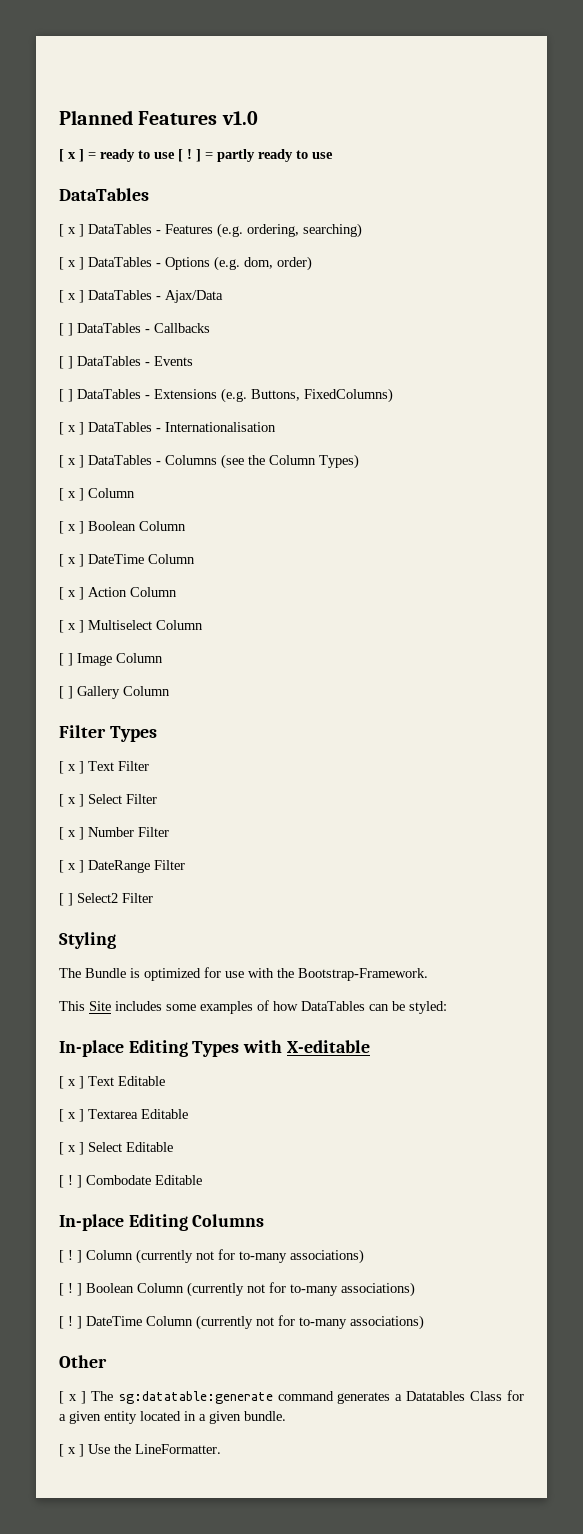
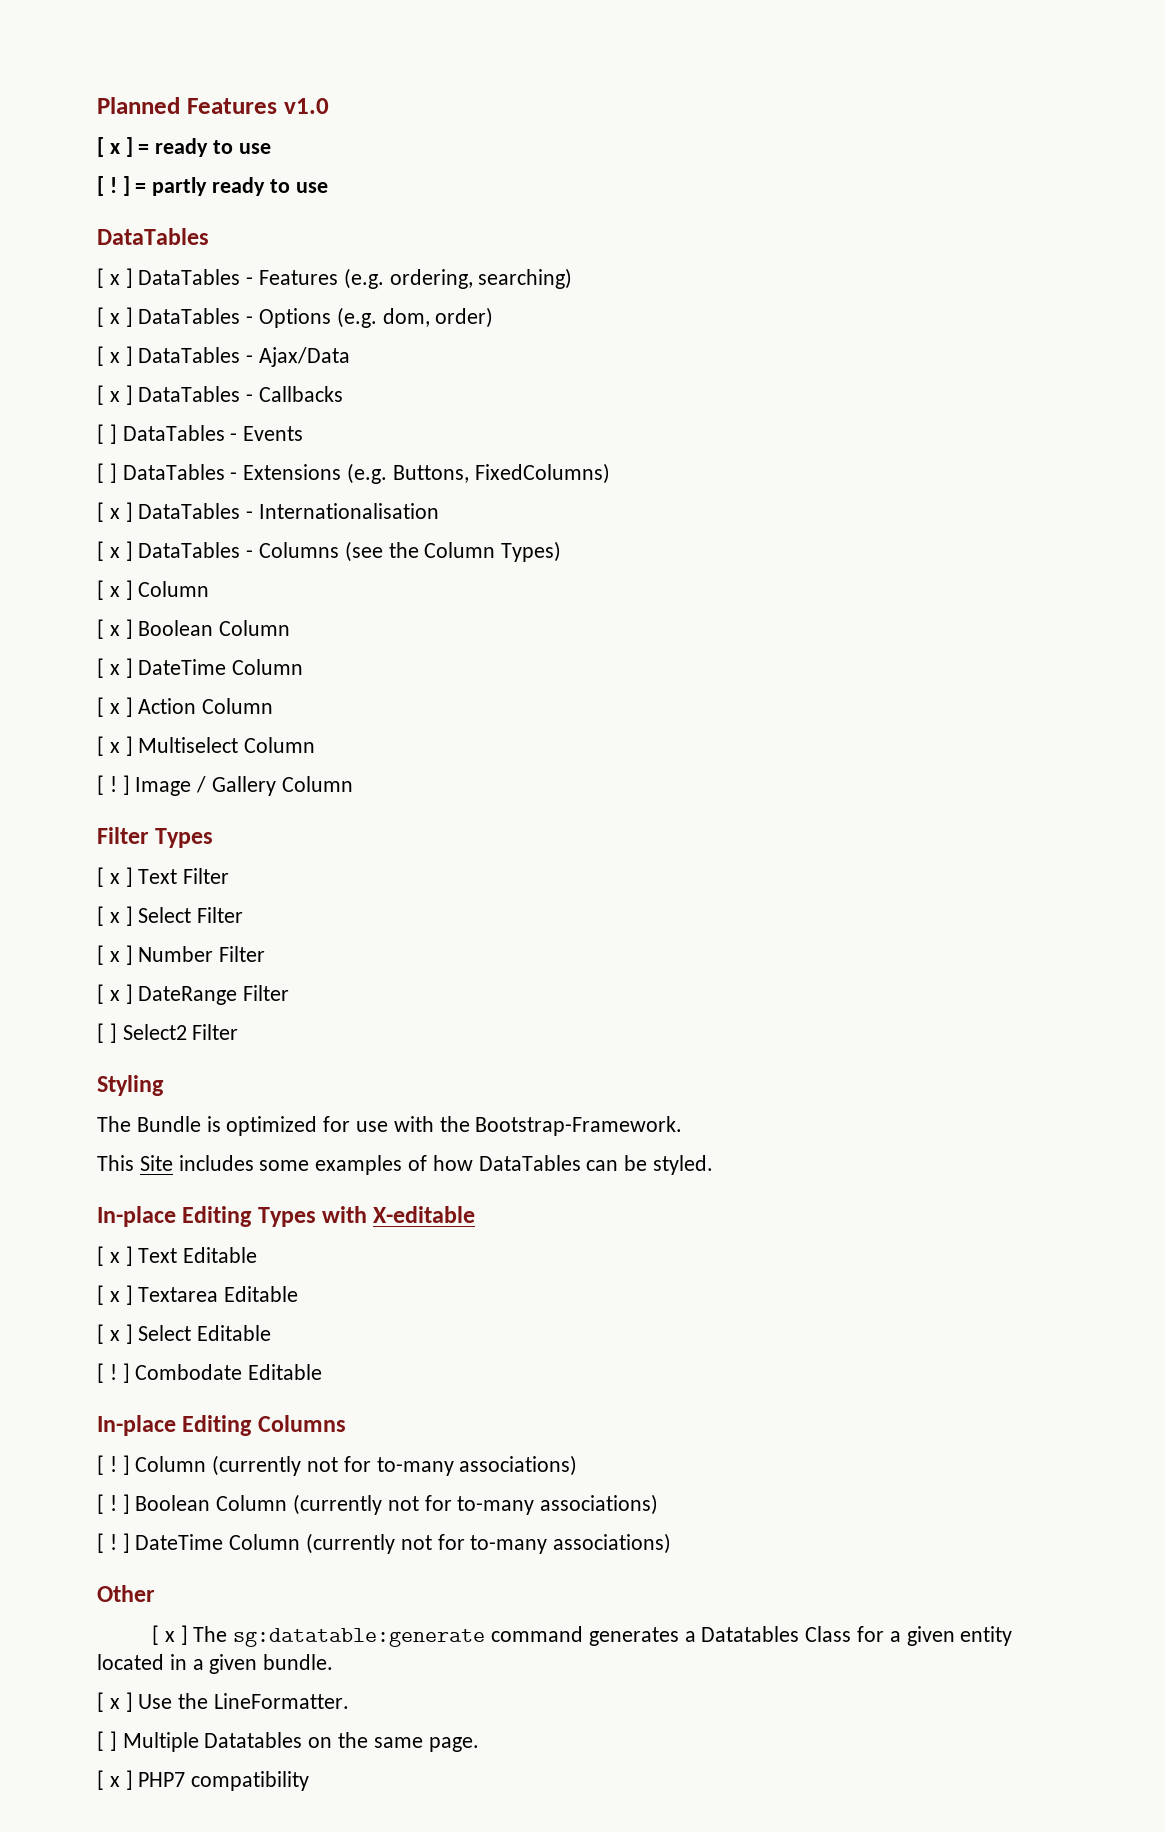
- [ x ] = ready to use [ ! ] = partly ready to use
+ [ x ] = ready to use
+ [ ! ] = partly ready to use
- [ ] DataTables - Callbacks
+ [ x ] DataTables - Callbacks
- [ ] Image Column
- [ ] Gallery Column
+ [ ! ] Image / Gallery Column
- This Site includes some examples of how DataTables can be styled:
+ This Site includes some examples of how DataTables can be styled.
+ [ ] Multiple Datatables on the same page.
+ [ x ] PHP7 compatibility

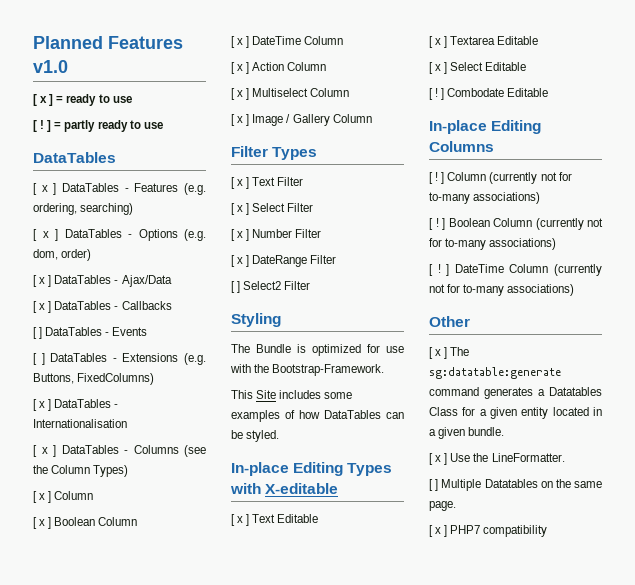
- [ ! ] Image / Gallery Column
+ [ x ] Image / Gallery Column

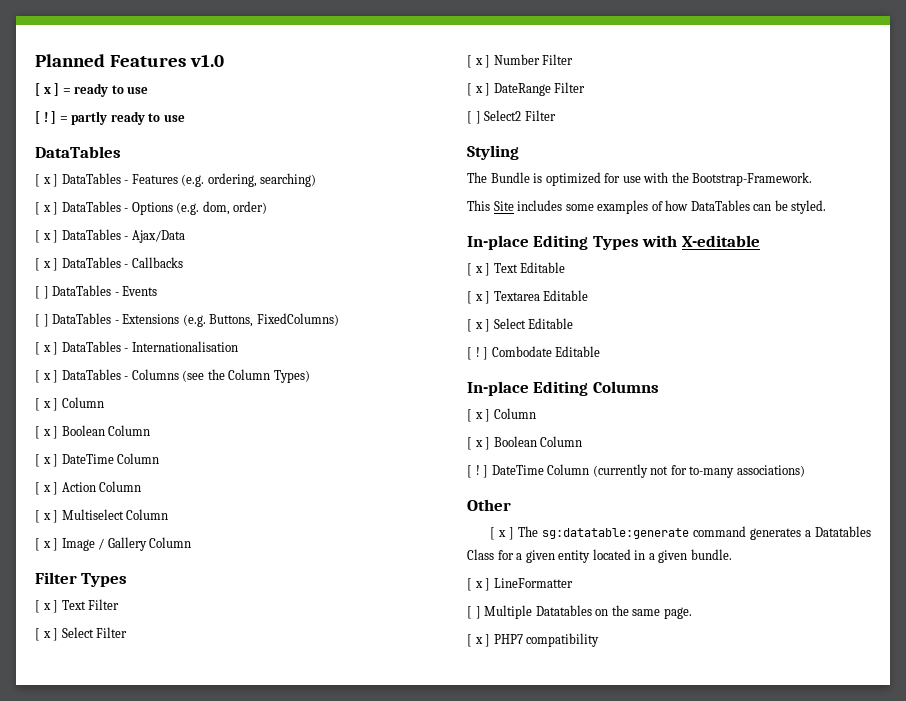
  In-place Editing Columns
- [ ! ] Column (currently not for to-many associations)
- [ ! ] Boolean Column (currently not for to-many associations)
+ [ x ] Column
+ [ x ] Boolean Column
- [ x ] Use the LineFormatter.
+ [ x ] LineFormatter

